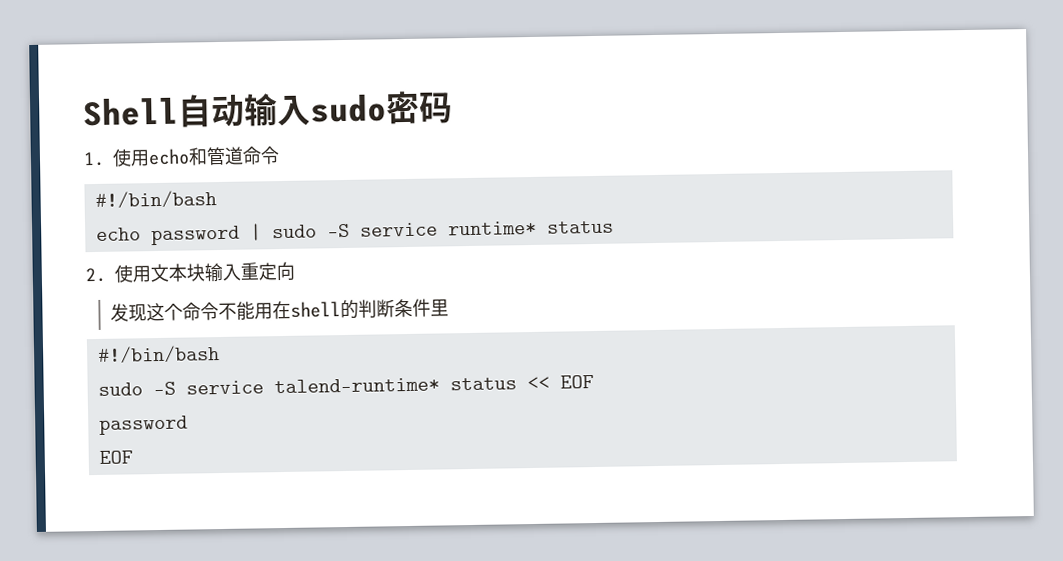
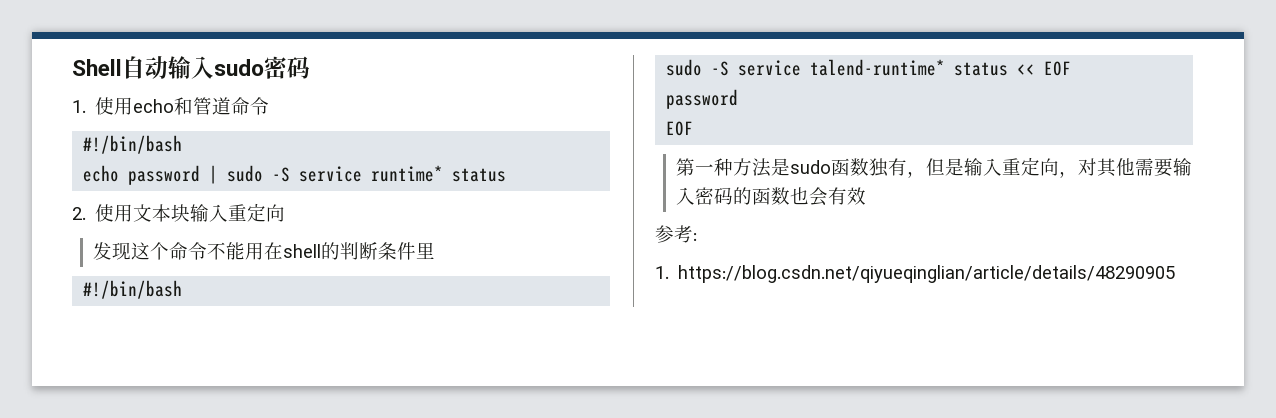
+ 第一种方法是sudo函数独有，但是输入重定向，对其他需要输入密码的函数也会有效
+ 参考:
+ 1. https://blog.csdn.net/qiyueqinglian/article/details/48290905

